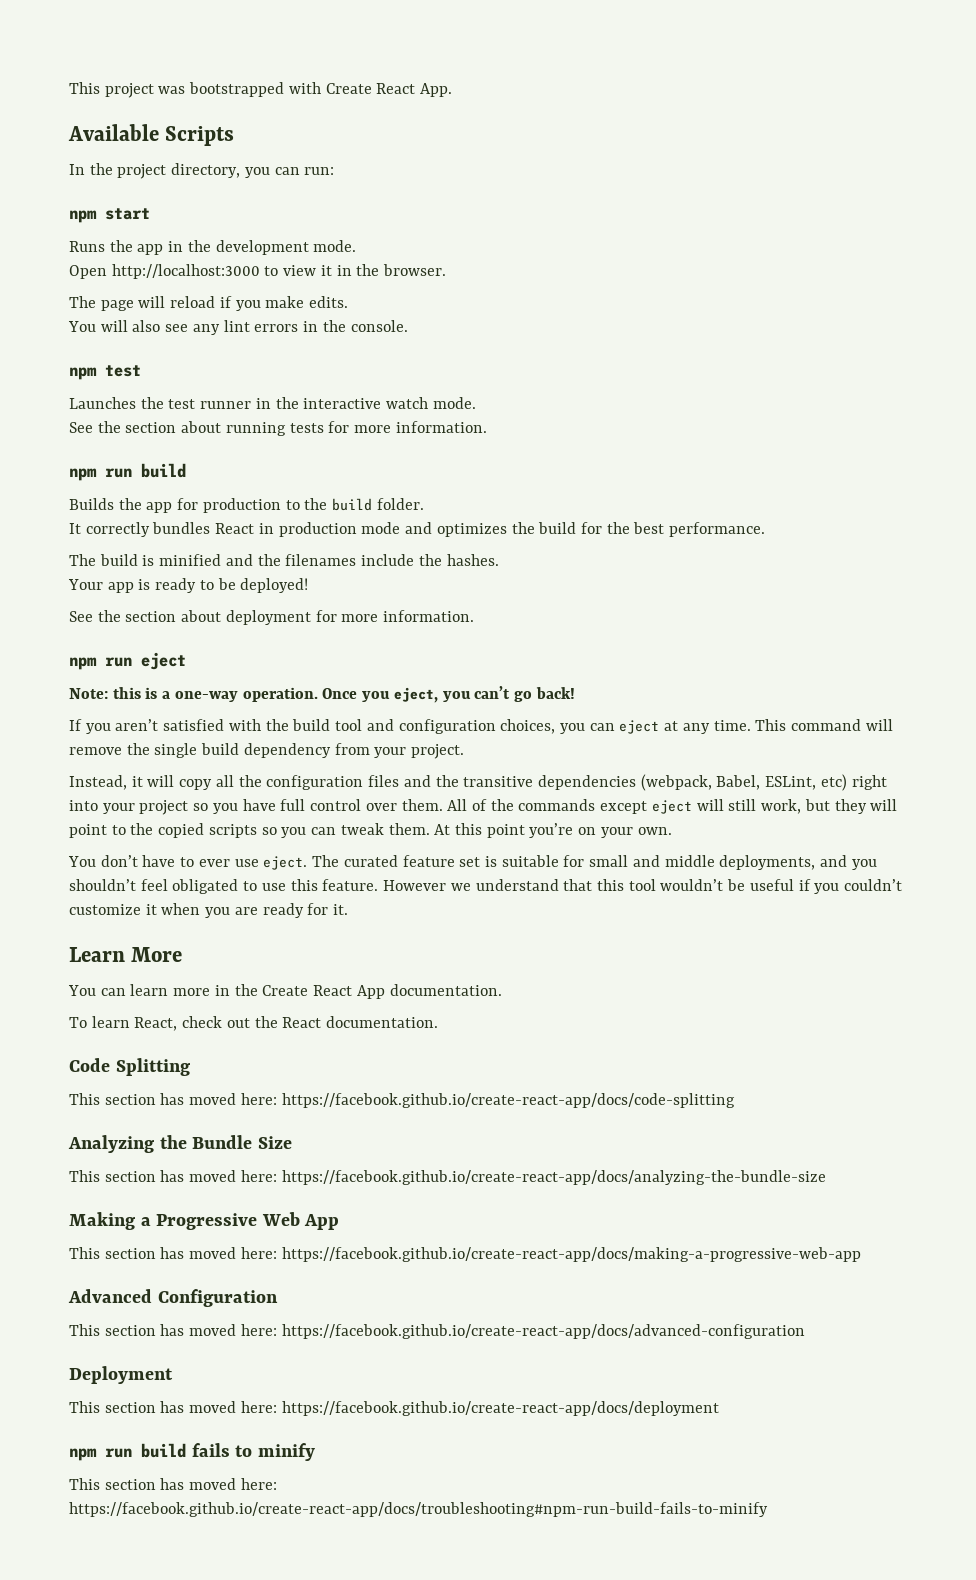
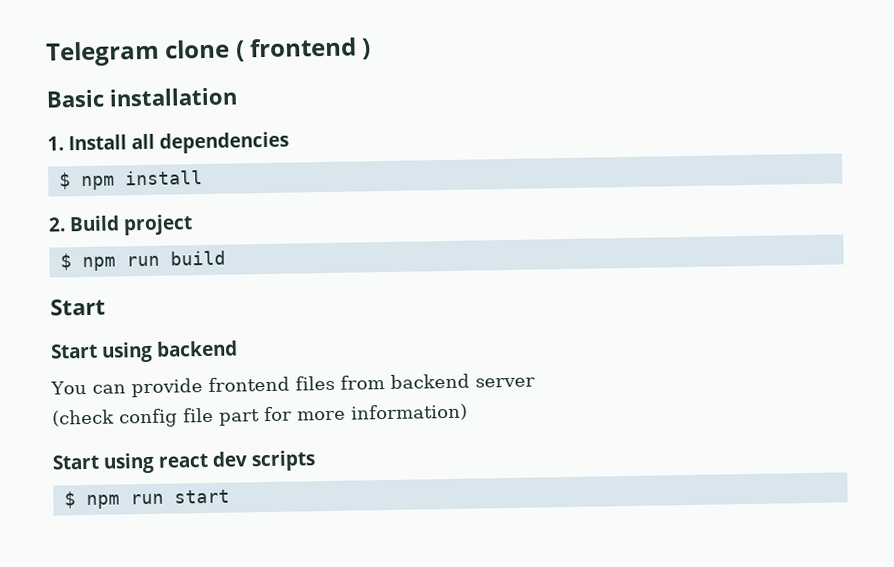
- This project was bootstrapped with Create React App.
- Available Scripts
- In the project directory, you can run:
- npm start
- Runs the app in the development mode.
- Open http://localhost:3000 to view it in the browser.
- The page will reload if you make edits.
- You will also see any lint errors in the console.
- npm test
- Launches the test runner in the interactive watch mode.
- See the section about running tests for more information.
- npm run build
- Builds the app for production to the build folder.
- It correctly bundles React in production mode and optimizes the build for the best performance.
- The build is minified and the filenames include the hashes.
- Your app is ready to be deployed!
- See the section about deployment for more information.
- npm run eject
- Note: this is a one-way operation. Once you eject, you can’t go back!
- If you aren’t satisfied with the build tool and configuration choices, you can eject at any time. This command will remove the single build dependency from your project.
- Instead, it will copy all the configuration files and the transitive dependencies (webpack, Babel, ESLint, etc) right into your project so you have full control over them. All of the commands except eject will still work, but they will point to the copied scripts so you can tweak them. At this point you’re on your own.
- You don’t have to ever use eject. The curated feature set is suitable for small and middle deployments, and you shouldn’t feel obligated to use this feature. However we understand that this tool wouldn’t be useful if you couldn’t customize it when you are ready for it.
- Learn More
- You can learn more in the Create React App documentation.
- To learn React, check out the React documentation.
- Code Splitting
- This section has moved here: https://facebook.github.io/create-react-app/docs/code-splitting
- Analyzing the Bundle Size
- This section has moved here: https://facebook.github.io/create-react-app/docs/analyzing-the-bundle-size
- Making a Progressive Web App
- This section has moved here: https://facebook.github.io/create-react-app/docs/making-a-progressive-web-app
- Advanced Configuration
- This section has moved here: https://facebook.github.io/create-react-app/docs/advanced-configuration
- Deployment
- This section has moved here: https://facebook.github.io/create-react-app/docs/deployment
- npm run build fails to minify
- This section has moved here: https://facebook.github.io/create-react-app/docs/troubleshooting#npm-run-build-fails-to-minify
+ Telegram clone ( frontend )
+ Basic installation
+ 1. Install all dependencies
+ $ npm install
+ 2. Build project
+ $ npm run build
+ Start
+ Start using backend
+ You can provide frontend files from backend server
+ (check config file part for more information)
+ Start using react dev scripts
+ $ npm run start

